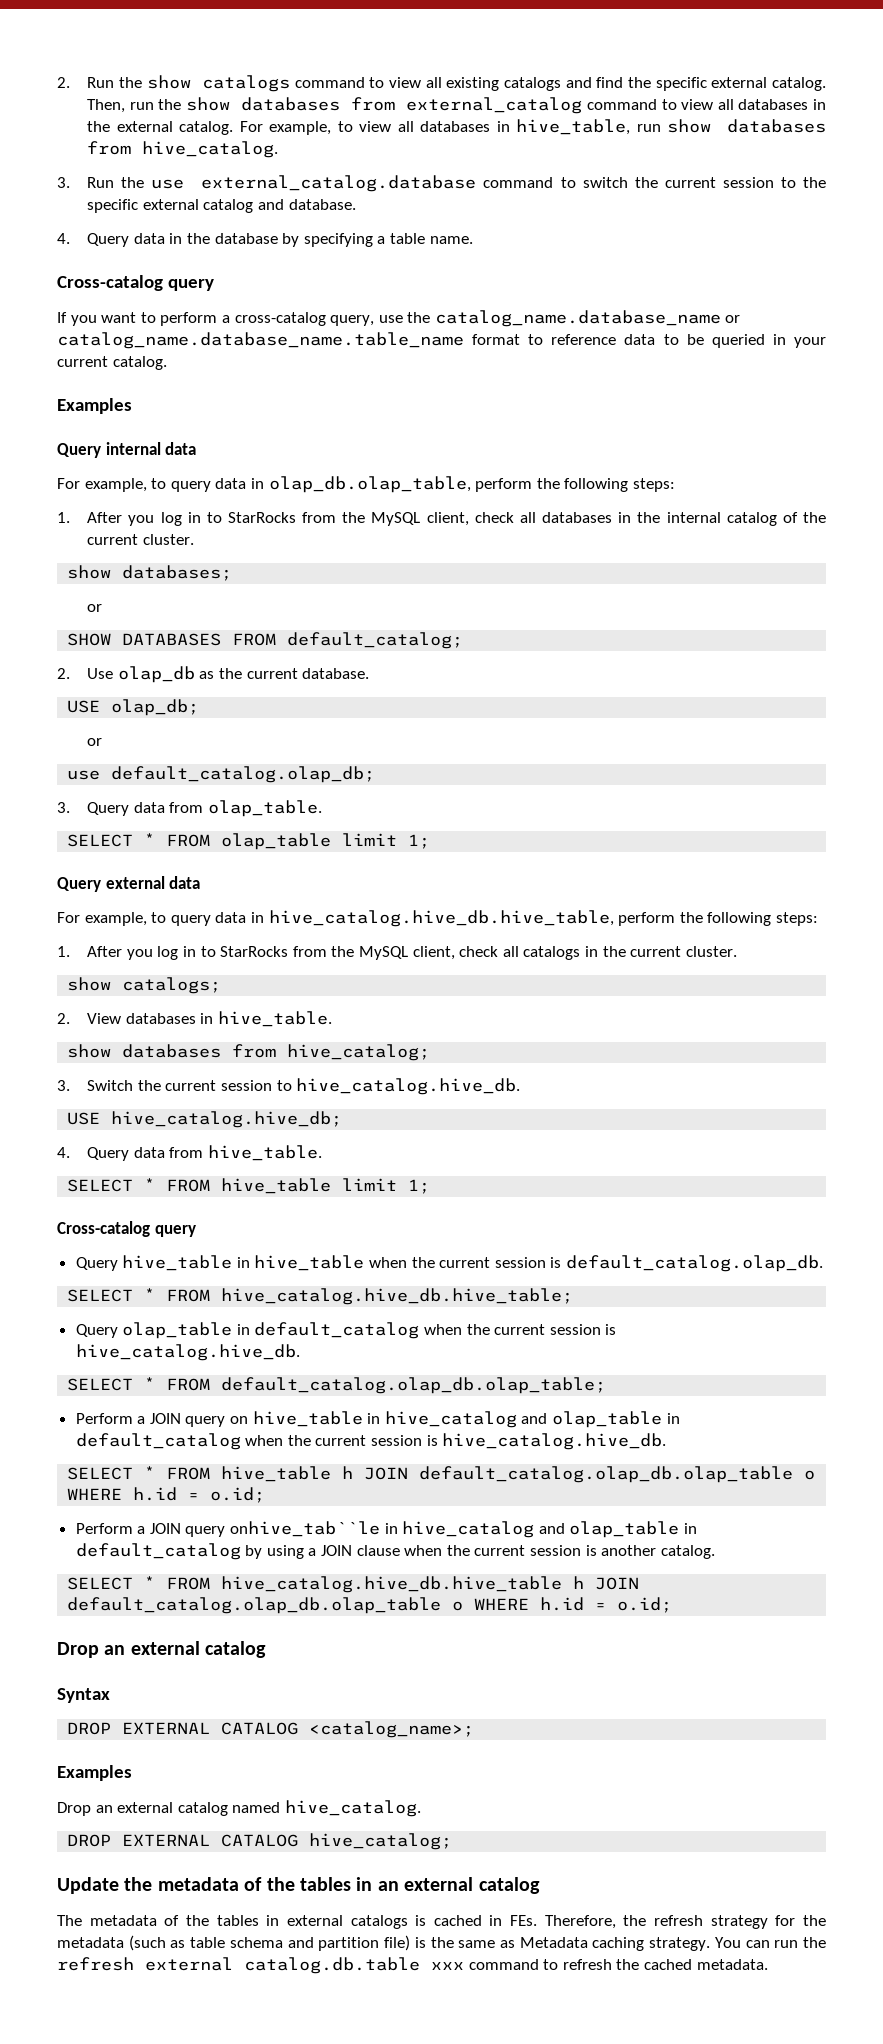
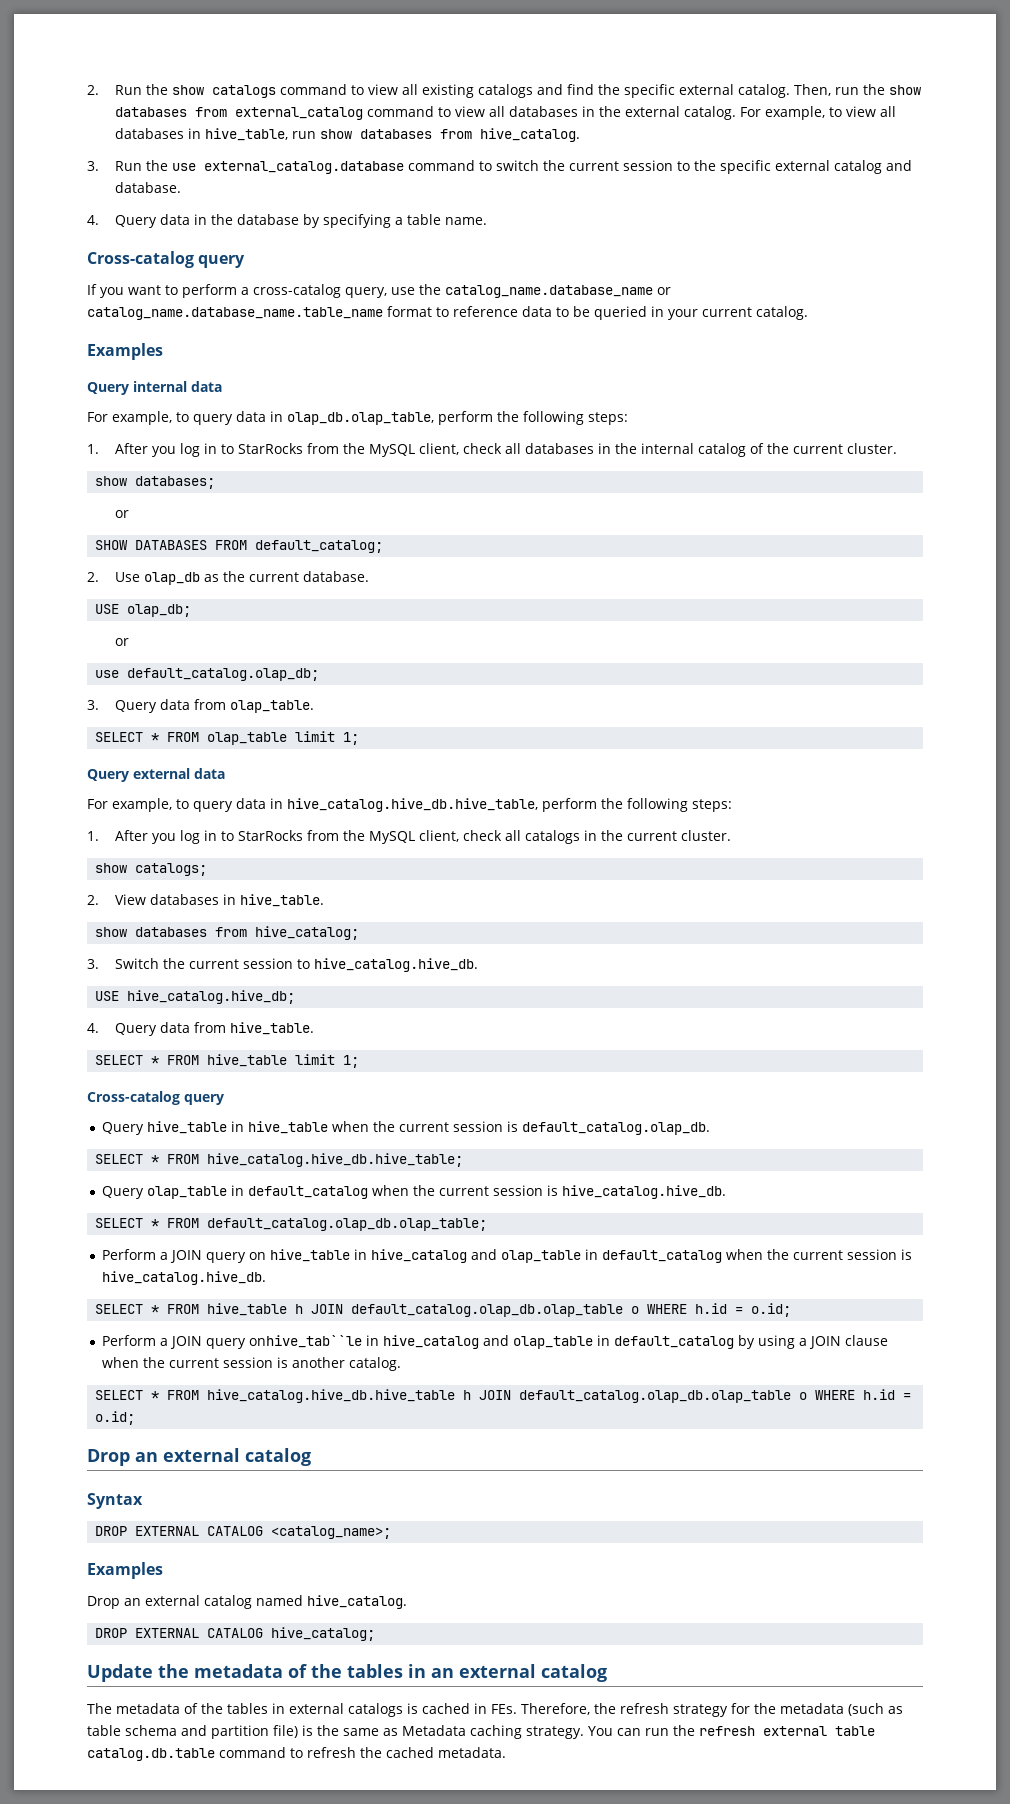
- You can run the refresh external catalog.db.table xxx command to refresh the cached metadata.
+ You can run the refresh external table catalog.db.table command to refresh the cached metadata.

